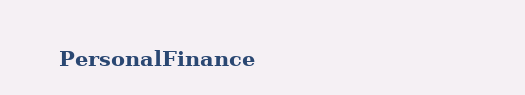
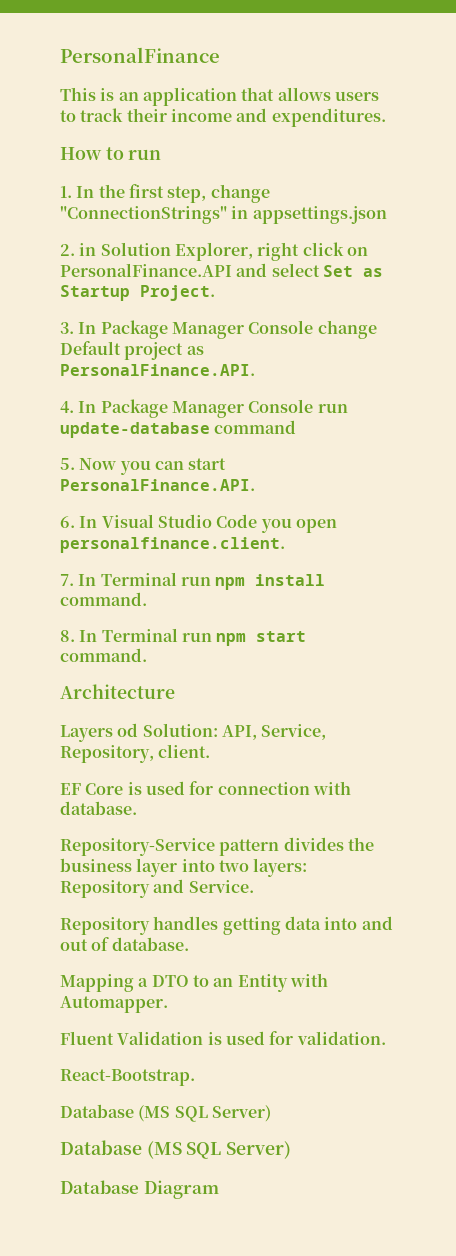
+ This is an application that allows users to track their income and expenditures.
+ How to run
+ 1. In the first step, change "ConnectionStrings" in appsettings.json
+ 2. in Solution Explorer, right click on PersonalFinance.API and select Set as Startup Project.
+ 3. In Package Manager Console change Default project as PersonalFinance.API.
+ 4. In Package Manager Console run update-database command
+ 5. Now you can start PersonalFinance.API.
+ 6. In Visual Studio Code you open personalfinance.client.
+ 7. In Terminal run npm install command.
+ 8. In Terminal run npm start command.
+ Architecture
+ Layers od Solution: API, Service, Repository, client.
+ EF Core is used for connection with database.
+ Repository-Service pattern divides the business layer into two layers: Repository and Service.
+ Repository handles getting data into and out of database.
+ Mapping a DTO to an Entity with Automapper.
+ Fluent Validation is used for validation.
+ React-Bootstrap.
+ Database (MS SQL Server)
+ Database (MS SQL Server)
+ Database Diagram

